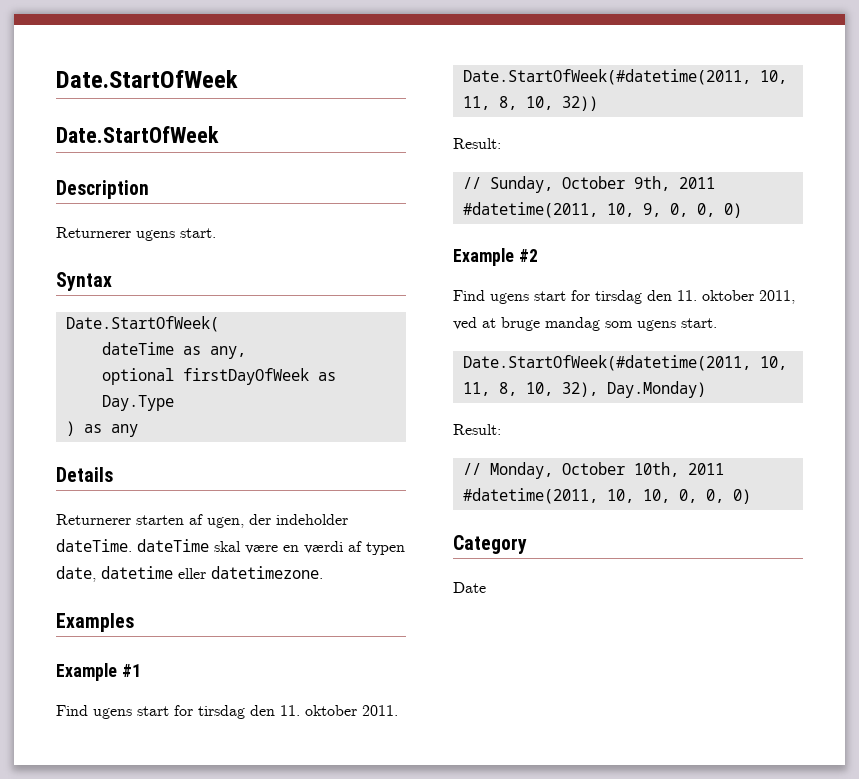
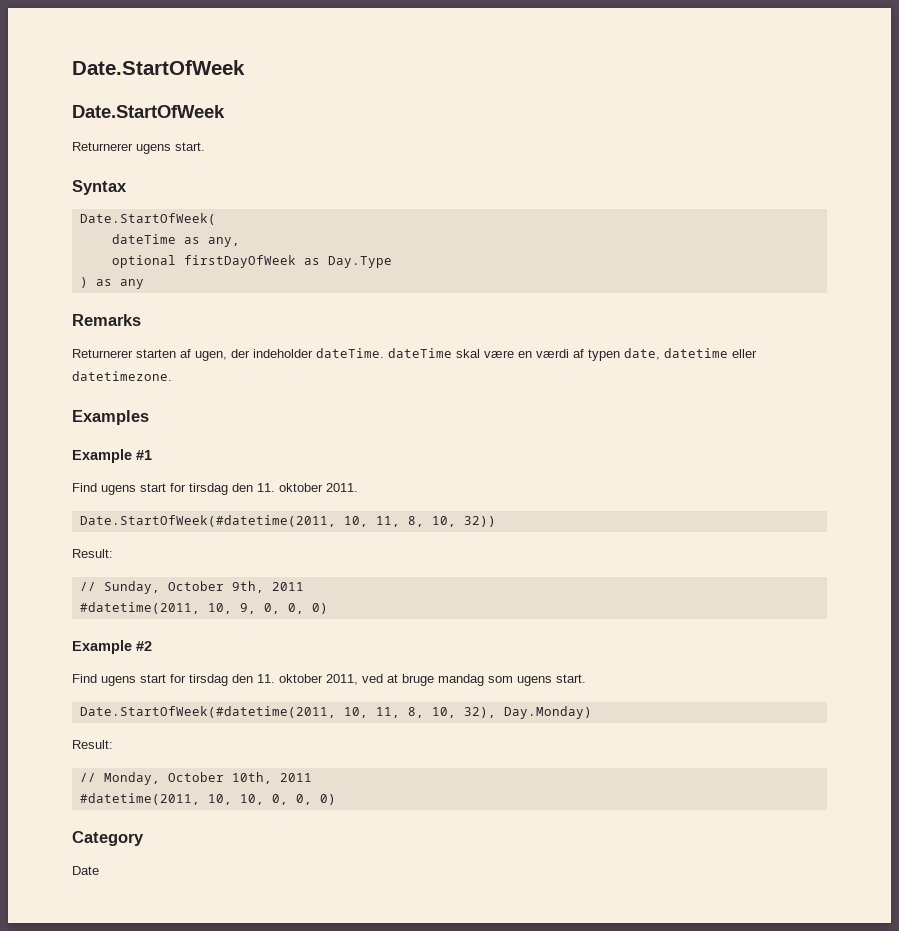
- Description
- Details
+ Remarks

